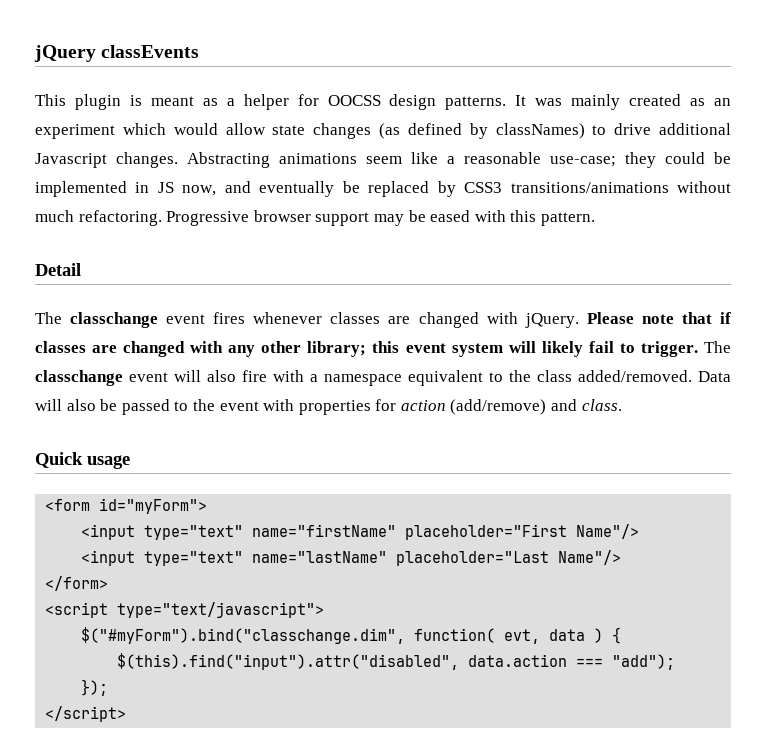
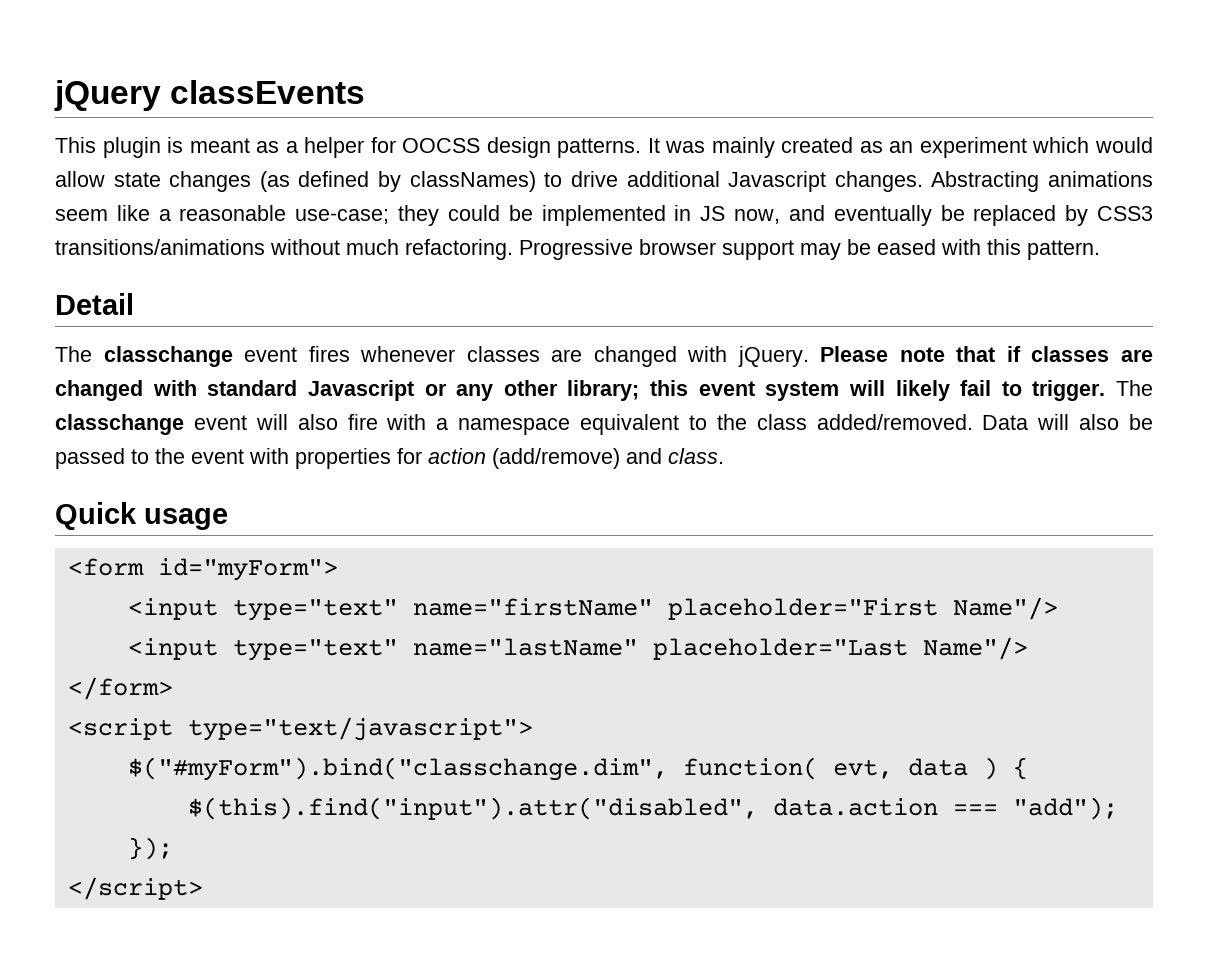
- Please note that if classes are changed with any other library; this event system will likely fail to trigger.
+ Please note that if classes are changed with standard Javascript or any other library; this event system will likely fail to trigger.

